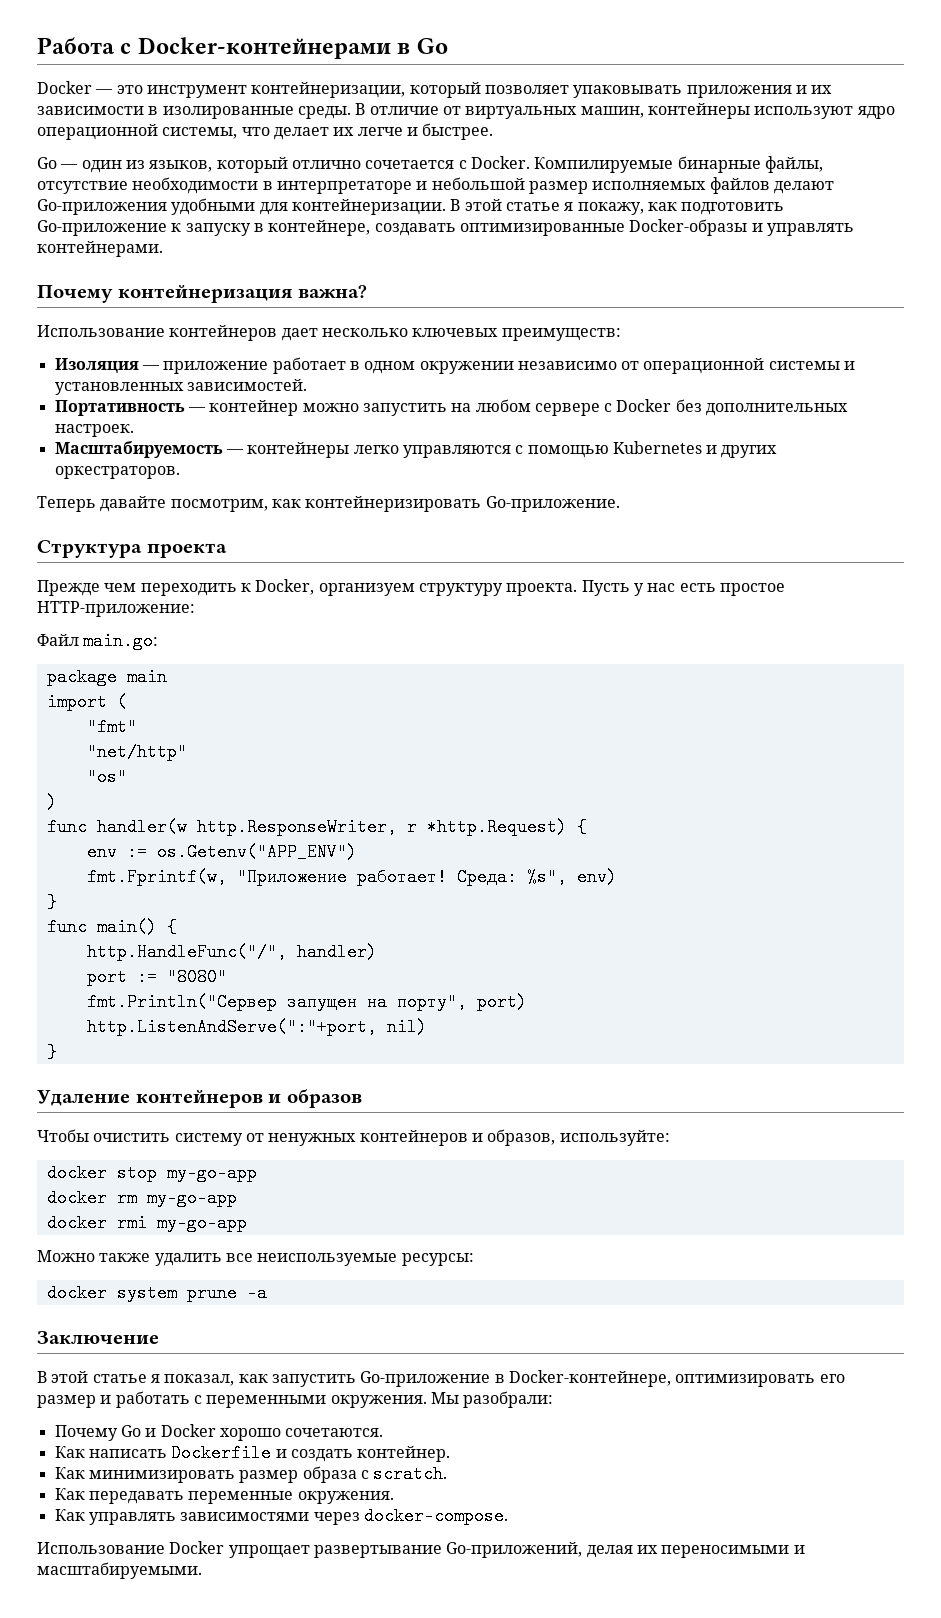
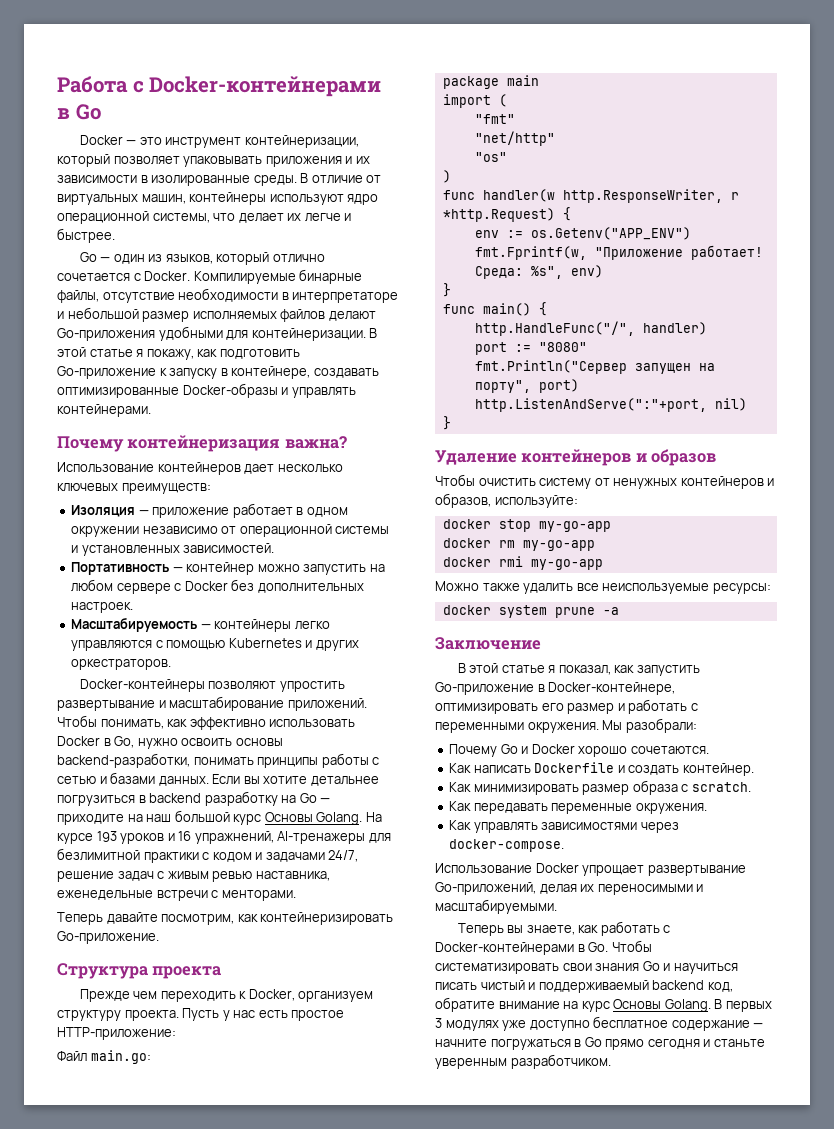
+ Docker-контейнеры позволяют упростить развертывание и масштабирование приложений. Чтобы понимать, как эффективно использовать Docker в Go, нужно освоить основы backend-разработки, понимать принципы работы с сетью и базами данных. Если вы хотите детальнее погрузиться в backend разработку на Go — приходите на наш большой курс Основы Golang. На курсе 193 уроков и 16 упражнений, AI-тренажеры для безлимитной практики с кодом и задачами 24/7, решение задач с живым ревью наставника, еженедельные встречи с менторами.
+ Теперь вы знаете, как работать с Docker-контейнерами в Go. Чтобы систематизировать свои знания Go и научиться писать чистый и поддерживаемый backend код, обратите внимание на курс Основы Golang. В первых 3 модулях уже доступно бесплатное содержание — начните погружаться в Go прямо сегодня и станьте уверенным разработчиком.

